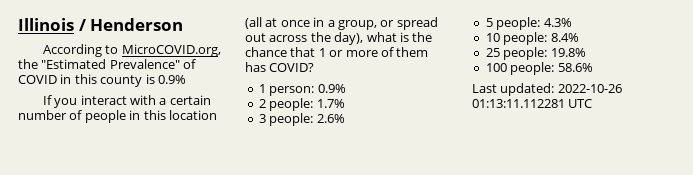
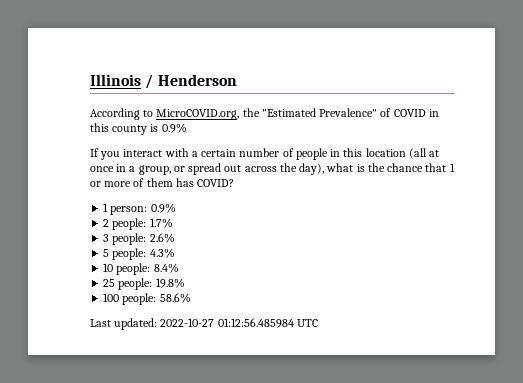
- Last updated: 2022-10-26 01:13:11.112281 UTC
+ Last updated: 2022-10-27 01:12:56.485984 UTC

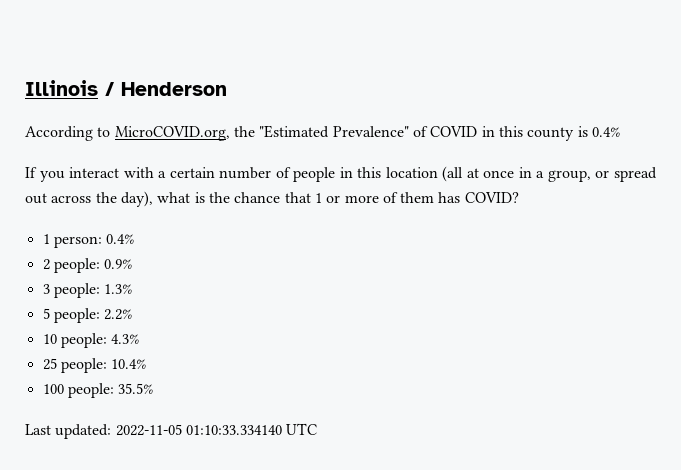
- According to MicroCOVID.org, the "Estimated Prevalence" of COVID in this county is 0.9%
+ According to MicroCOVID.org, the "Estimated Prevalence" of COVID in this county is 0.4%
- 1 person: 0.9%
+ 1 person: 0.4%
- 2 people: 1.7%
+ 2 people: 0.9%
- 3 people: 2.6%
+ 3 people: 1.3%
- 5 people: 4.3%
+ 5 people: 2.2%
- 10 people: 8.4%
+ 10 people: 4.3%
- 25 people: 19.8%
+ 25 people: 10.4%
- 100 people: 58.6%
+ 100 people: 35.5%
- Last updated: 2022-10-27 01:12:56.485984 UTC
+ Last updated: 2022-11-05 01:10:33.334140 UTC

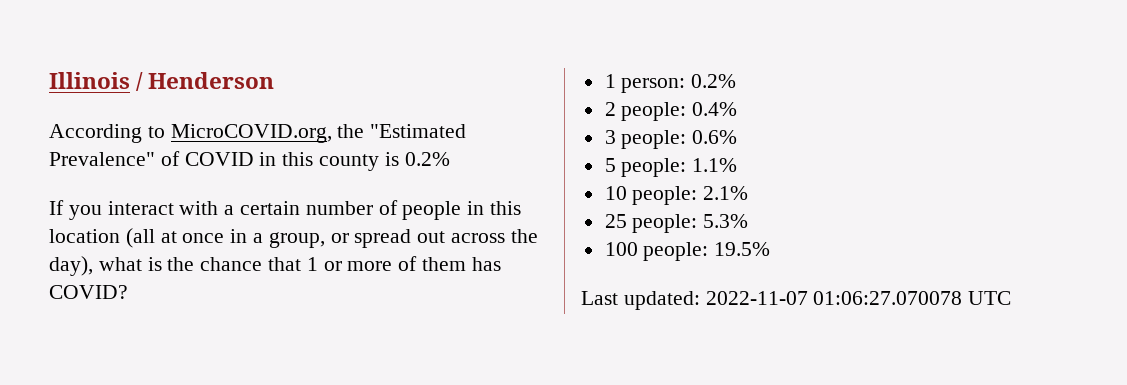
- According to MicroCOVID.org, the "Estimated Prevalence" of COVID in this county is 0.4%
+ According to MicroCOVID.org, the "Estimated Prevalence" of COVID in this county is 0.2%
- 1 person: 0.4%
+ 1 person: 0.2%
- 2 people: 0.9%
+ 2 people: 0.4%
- 3 people: 1.3%
+ 3 people: 0.6%
- 5 people: 2.2%
+ 5 people: 1.1%
- 10 people: 4.3%
+ 10 people: 2.1%
- 25 people: 10.4%
+ 25 people: 5.3%
- 100 people: 35.5%
+ 100 people: 19.5%
- Last updated: 2022-11-05 01:10:33.334140 UTC
+ Last updated: 2022-11-07 01:06:27.070078 UTC

